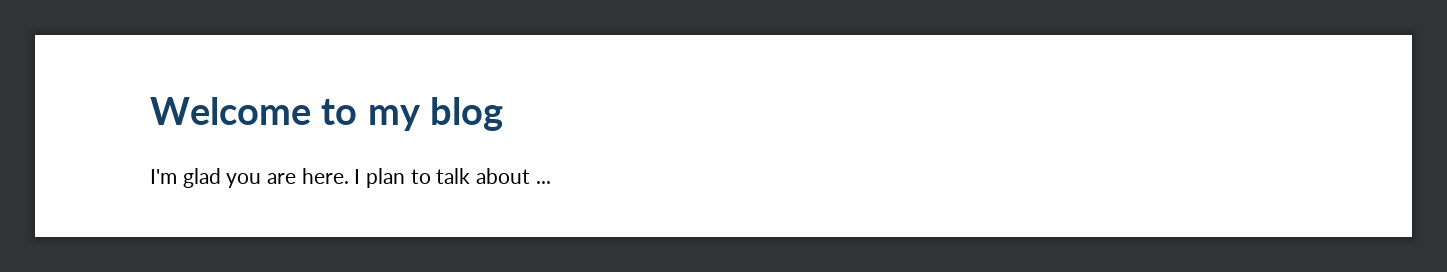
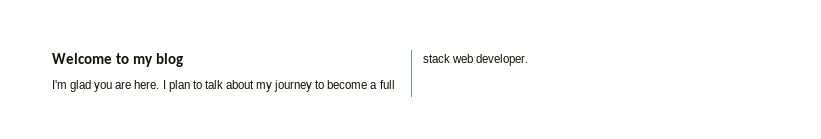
- I plan to talk about ...
+ I plan to talk about my journey to become a full stack web developer.

